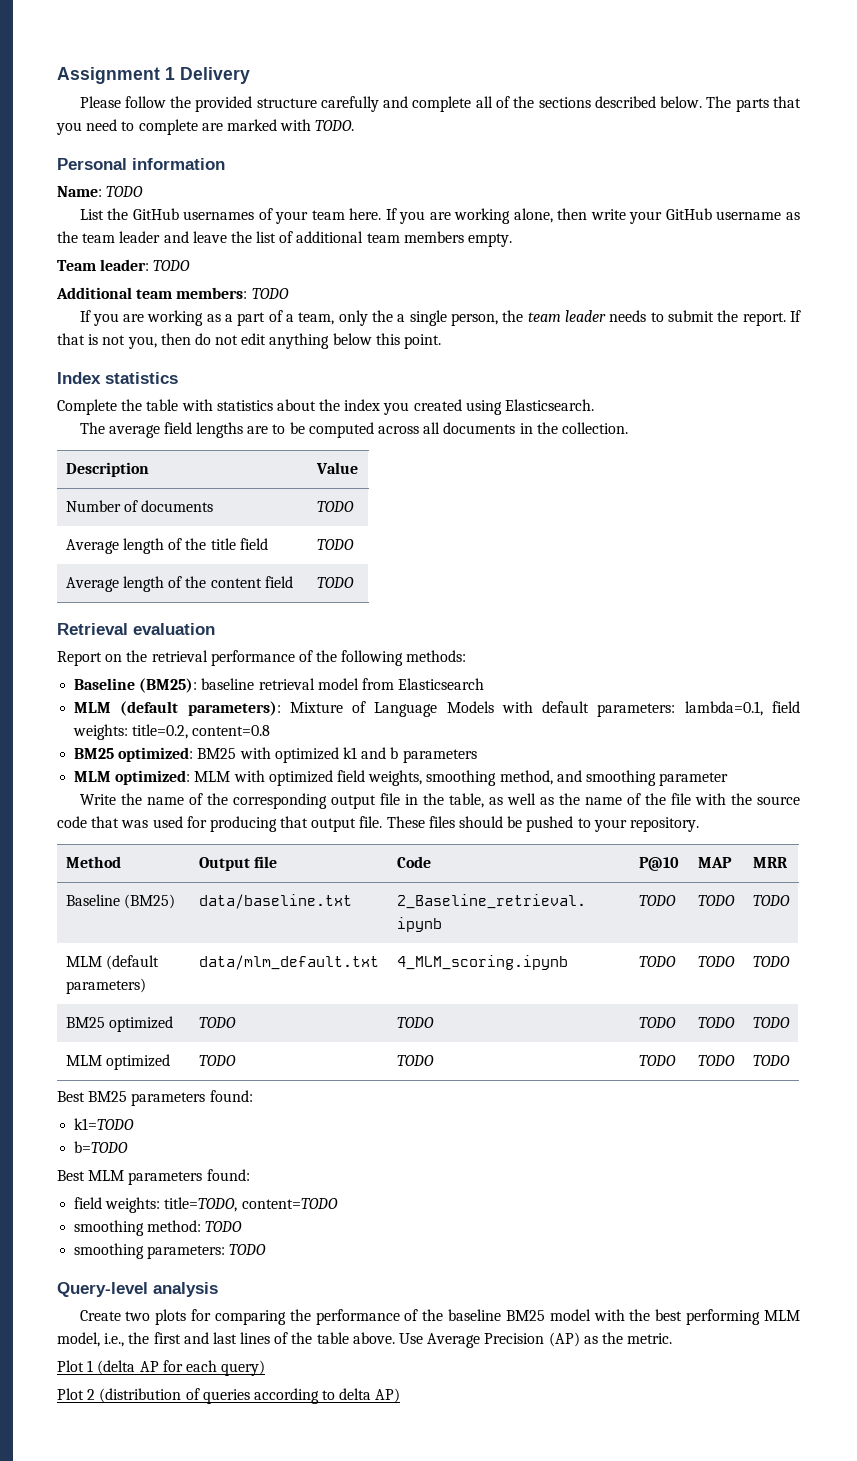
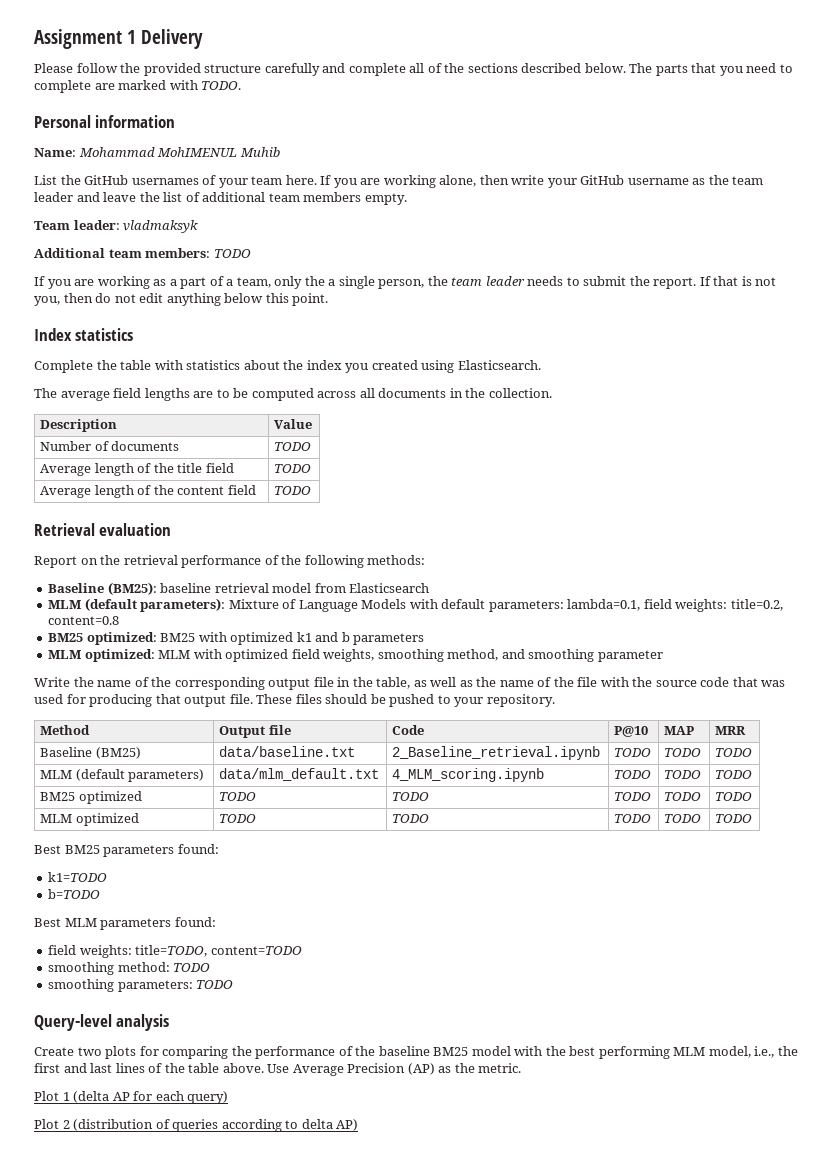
- Name: TODO
+ Name: Mohammad MohIMENUL Muhib
- Team leader: TODO
+ Team leader: vladmaksyk

